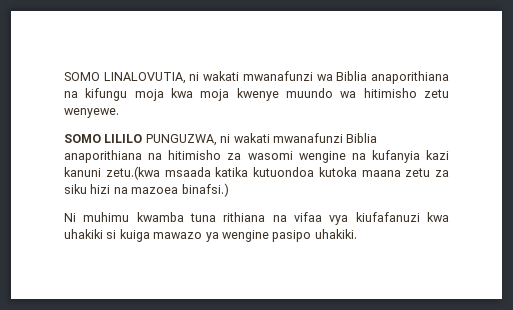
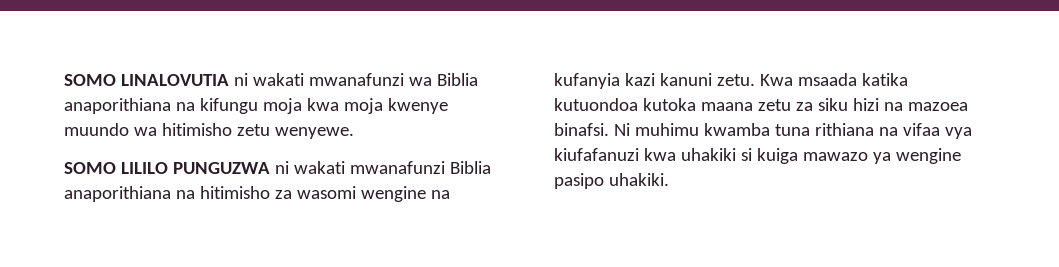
- SOMO LINALOVUTIA, ni wakati mwanafunzi wa Biblia anaporithiana na kifungu moja kwa moja kwenye muundo wa hitimisho zetu wenyewe.
+ SOMO LINALOVUTIA ni wakati mwanafunzi wa Biblia anaporithiana na kifungu moja kwa moja kwenye muundo wa hitimisho zetu wenyewe.
- SOMO LILILO PUNGUZWA, ni wakati mwanafunzi Biblia anaporithiana na hitimisho za wasomi wengine na kufanyia kazi kanuni zetu.(kwa msaada katika kutuondoa kutoka maana zetu za siku hizi na mazoea binafsi.)
- Ni muhimu kwamba tuna rithiana na vifaa vya kiufafanuzi kwa uhakiki si kuiga mawazo ya wengine pasipo uhakiki.
+ SOMO LILILO PUNGUZWA ni wakati mwanafunzi Biblia anaporithiana na hitimisho za wasomi wengine na kufanyia kazi kanuni zetu. Kwa msaada katika kutuondoa kutoka maana zetu za siku hizi na mazoea binafsi. Ni muhimu kwamba tuna rithiana na vifaa vya kiufafanuzi kwa uhakiki si kuiga mawazo ya wengine pasipo uhakiki.

